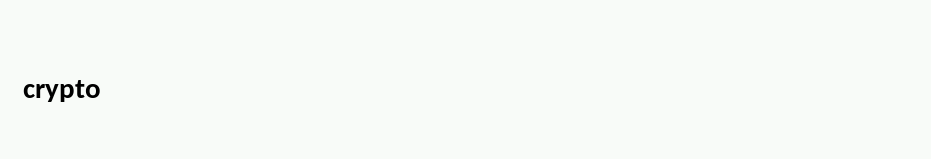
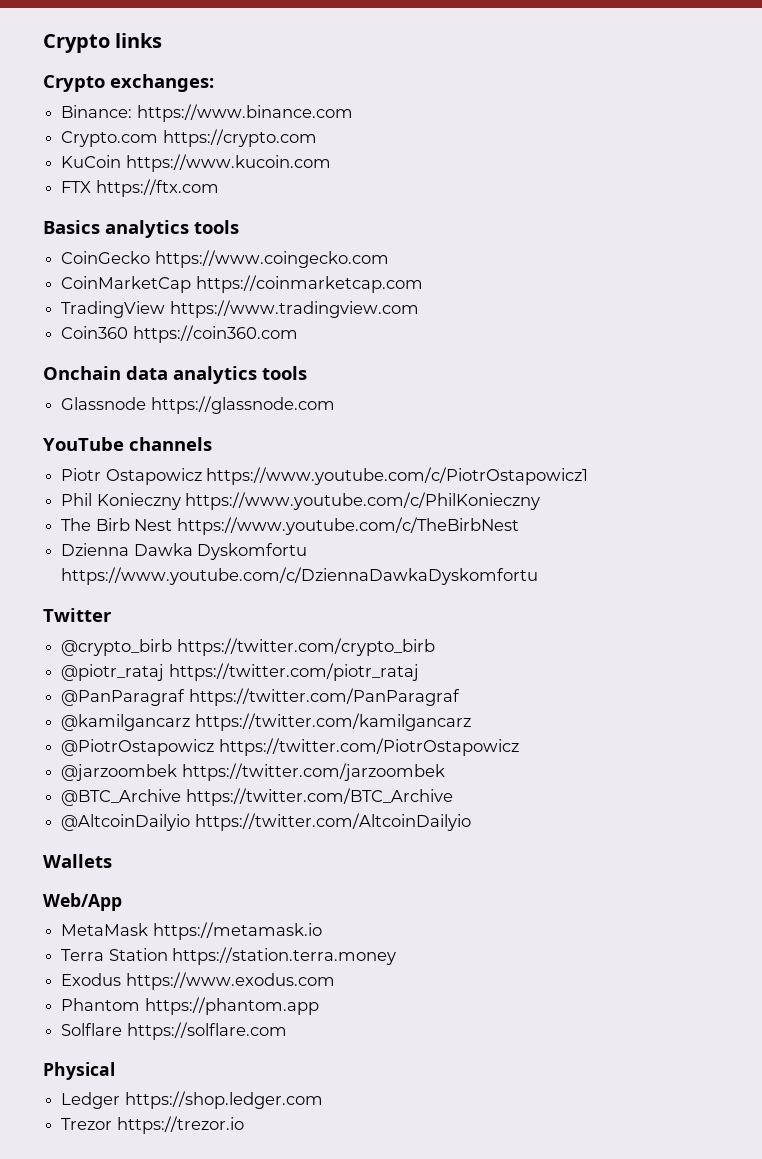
- crypto
+ Crypto links
+ Crypto exchanges:
+ Binance: https://www.binance.com
+ Crypto.com https://crypto.com
+ KuCoin https://www.kucoin.com
+ FTX https://ftx.com
+ Basics analytics tools
+ CoinGecko https://www.coingecko.com
+ CoinMarketCap https://coinmarketcap.com
+ TradingView https://www.tradingview.com
+ Coin360 https://coin360.com
+ Onchain data analytics tools
+ Glassnode https://glassnode.com
+ YouTube channels
+ Piotr Ostapowicz https://www.youtube.com/c/PiotrOstapowicz1
+ Phil Konieczny https://www.youtube.com/c/PhilKonieczny
+ The Birb Nest https://www.youtube.com/c/TheBirbNest
+ Dzienna Dawka Dyskomfortu https://www.youtube.com/c/DziennaDawkaDyskomfortu
+ Twitter
+ @crypto_birb https://twitter.com/crypto_birb
+ @piotr_rataj https://twitter.com/piotr_rataj
+ @PanParagraf https://twitter.com/PanParagraf
+ @kamilgancarz https://twitter.com/kamilgancarz
+ @PiotrOstapowicz https://twitter.com/PiotrOstapowicz
+ @jarzoombek https://twitter.com/jarzoombek
+ @BTC_Archive https://twitter.com/BTC_Archive
+ @AltcoinDailyio https://twitter.com/AltcoinDailyio
+ Wallets
+ Web/App
+ MetaMask https://metamask.io
+ Terra Station https://station.terra.money
+ Exodus https://www.exodus.com
+ Phantom https://phantom.app
+ Solflare https://solflare.com
+ Physical
+ Ledger https://shop.ledger.com
+ Trezor https://trezor.io

